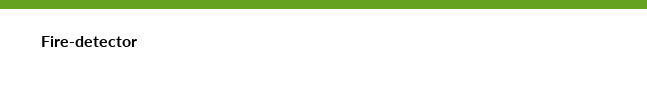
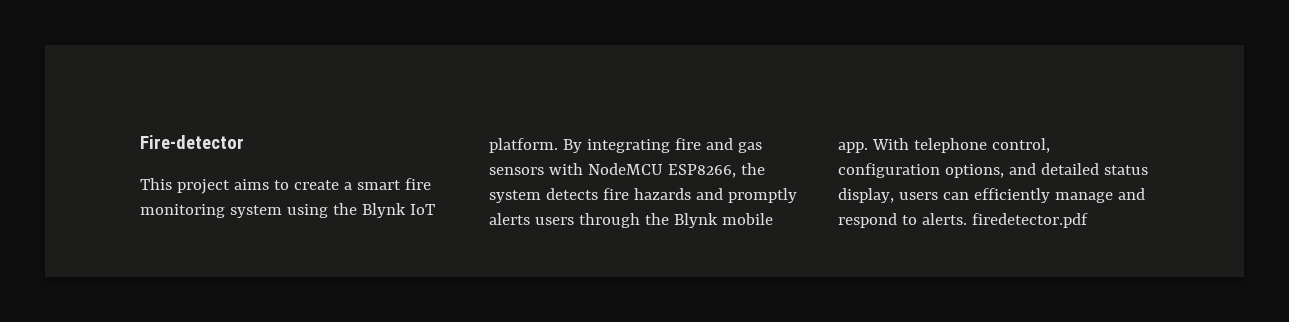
+ This project aims to create a smart fire monitoring system using the Blynk IoT platform. By integrating fire and gas sensors with NodeMCU ESP8266, the system detects fire hazards and promptly alerts users through the Blynk mobile app. With telephone control, configuration options, and detailed status display, users can efficiently manage and respond to alerts. firedetector.pdf

